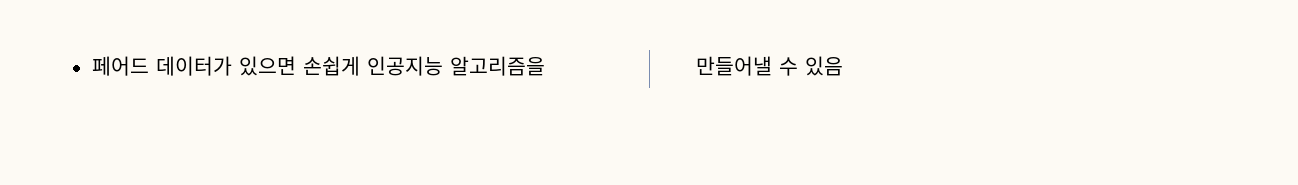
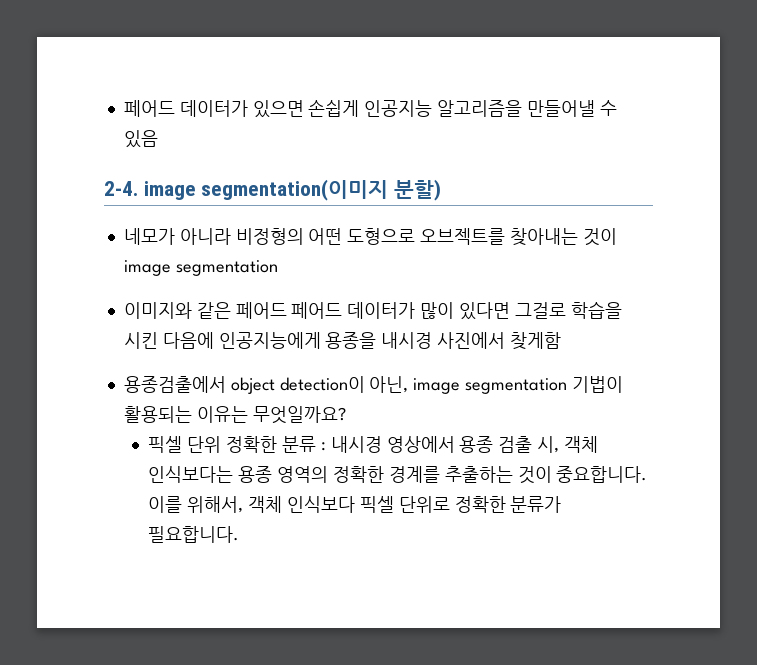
+ 2-4. image segmentation(이미지 분할)
+ 네모가 아니라 비정형의 어떤 도형으로 오브젝트를 찾아내는 것이 image segmentation
+ 이미지와 같은 페어드 페어드 데이터가 많이 있다면 그걸로 학습을 시킨 다음에 인공지능에게 용종을 내시경 사진에서 찾게함
+ 용종검출에서 object detection이 아닌, image segmentation 기법이 활용되는 이유는 무엇일까요?
+ 픽셀 단위 정확한 분류 : 내시경 영상에서 용종 검출 시, 객체 인식보다는 용종 영역의 정확한 경계를 추출하는 것이 중요합니다. 이를 위해서, 객체 인식보다 픽셀 단위로 정확한 분류가 필요합니다.

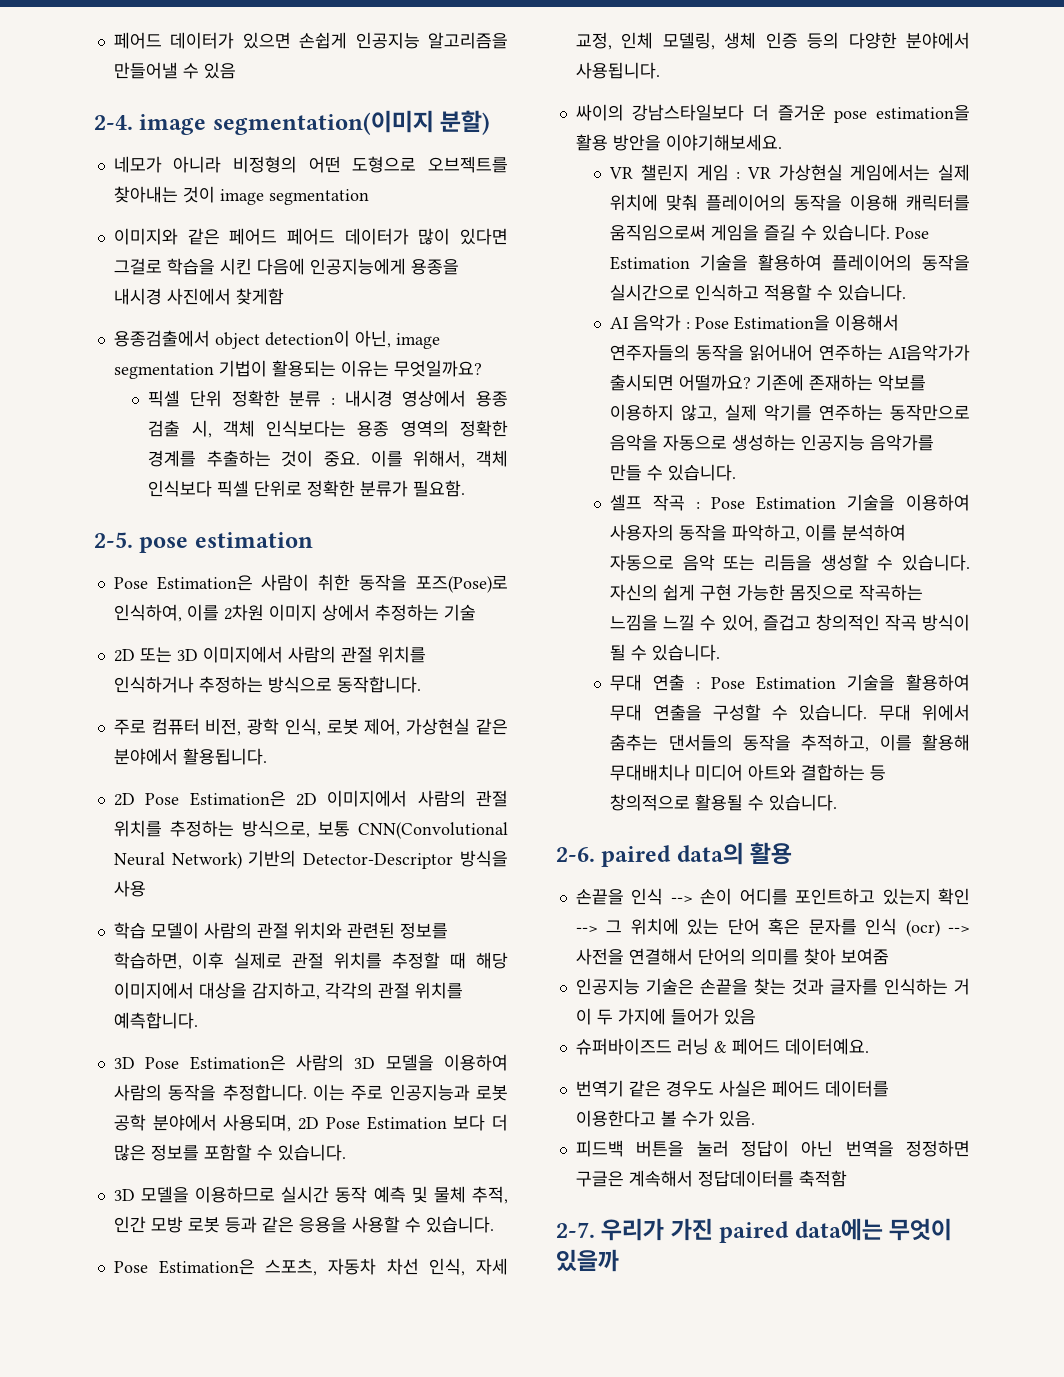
- 픽셀 단위 정확한 분류 : 내시경 영상에서 용종 검출 시, 객체 인식보다는 용종 영역의 정확한 경계를 추출하는 것이 중요합니다.
+ 픽셀 단위 정확한 분류 : 내시경 영상에서 용종 검출 시, 객체 인식보다는 용종 영역의 정확한 경계를 추출하는 것이 중요.
- 이를 위해서, 객체 인식보다 픽셀 단위로 정확한 분류가 필요합니다.
+ 이를 위해서, 객체 인식보다 픽셀 단위로 정확한 분류가 필요함.
+ 2-5. pose estimation
+ Pose Estimation은 사람이 취한 동작을 포즈(Pose)로 인식하여, 이를 2차원 이미지 상에서 추정하는 기술
+ 2D 또는 3D 이미지에서 사람의 관절 위치를 인식하거나 추정하는 방식으로 동작합니다.
+ 주로 컴퓨터 비전, 광학 인식, 로봇 제어, 가상현실 같은 분야에서 활용됩니다.
+ 2D Pose Estimation은 2D 이미지에서 사람의 관절 위치를 추정하는 방식으로, 보통 CNN(Convolutional Neural Network) 기반의 Detector-Descriptor 방식을 사용
+ 학습 모델이 사람의 관절 위치와 관련된 정보를 학습하면, 이후 실제로 관절 위치를 추정할 때 해당 이미지에서 대상을 감지하고, 각각의 관절 위치를 예측합니다.
+ 3D Pose Estimation은 사람의 3D 모델을 이용하여 사람의 동작을 추정합니다. 이는 주로 인공지능과 로봇 공학 분야에서 사용되며, 2D Pose Estimation 보다 더 많은 정보를 포함할 수 있습니다.
+ 3D 모델을 이용하므로 실시간 동작 예측 및 물체 추적, 인간 모방 로봇 등과 같은 응용을 사용할 수 있습니다.
+ Pose Estimation은 스포츠, 자동차 차선 인식, 자세 교정, 인체 모델링, 생체 인증 등의 다양한 분야에서 사용됩니다.
+ 싸이의 강남스타일보다 더 즐거운 pose estimation을 활용 방안을 이야기해보세요.
+ VR 챌린지 게임 : VR 가상현실 게임에서는 실제 위치에 맞춰 플레이어의 동작을 이용해 캐릭터를 움직임으로써 게임을 즐길 수 있습니다. Pose Estimation 기술을 활용하여 플레이어의 동작을 실시간으로 인식하고 적용할 수 있습니다.
+ AI 음악가 : Pose Estimation을 이용해서 연주자들의 동작을 읽어내어 연주하는 AI음악가가 출시되면 어떨까요? 기존에 존재하는 악보를 이용하지 않고, 실제 악기를 연주하는 동작만으로 음악을 자동으로 생성하는 인공지능 음악가를 만들 수 있습니다.
+ 셀프 작곡 : Pose Estimation 기술을 이용하여 사용자의 동작을 파악하고, 이를 분석하여 자동으로 음악 또는 리듬을 생성할 수 있습니다. 자신의 쉽게 구현 가능한 몸짓으로 작곡하는 느낌을 느낄 수 있어, 즐겁고 창의적인 작곡 방식이 될 수 있습니다.
+ 무대 연출 : Pose Estimation 기술을 활용하여 무대 연출을 구성할 수 있습니다. 무대 위에서 춤추는 댄서들의 동작을 추적하고, 이를 활용해 무대배치나 미디어 아트와 결합하는 등 창의적으로 활용될 수 있습니다.
+ 2-6. paired data의 활용
+ 손끝을 인식 --> 손이 어디를 포인트하고 있는지 확인 --> 그 위치에 있는 단어 혹은 문자를 인식 (ocr) --> 사전을 연결해서 단어의 의미를 찾아 보여줌
+ 인공지능 기술은 손끝을 찾는 것과 글자를 인식하는 거 이 두 가지에 들어가 있음
+ 슈퍼바이즈드 러닝 & 페어드 데이터예요.
+ 번역기 같은 경우도 사실은 페어드 데이터를 이용한다고 볼 수가 있음.
+ 피드백 버튼을 눌러 정답이 아닌 번역을 정정하면 구글은 계속해서 정답데이터를 축적함
+ 2-7. 우리가 가진 paired data에는 무엇이 있을까

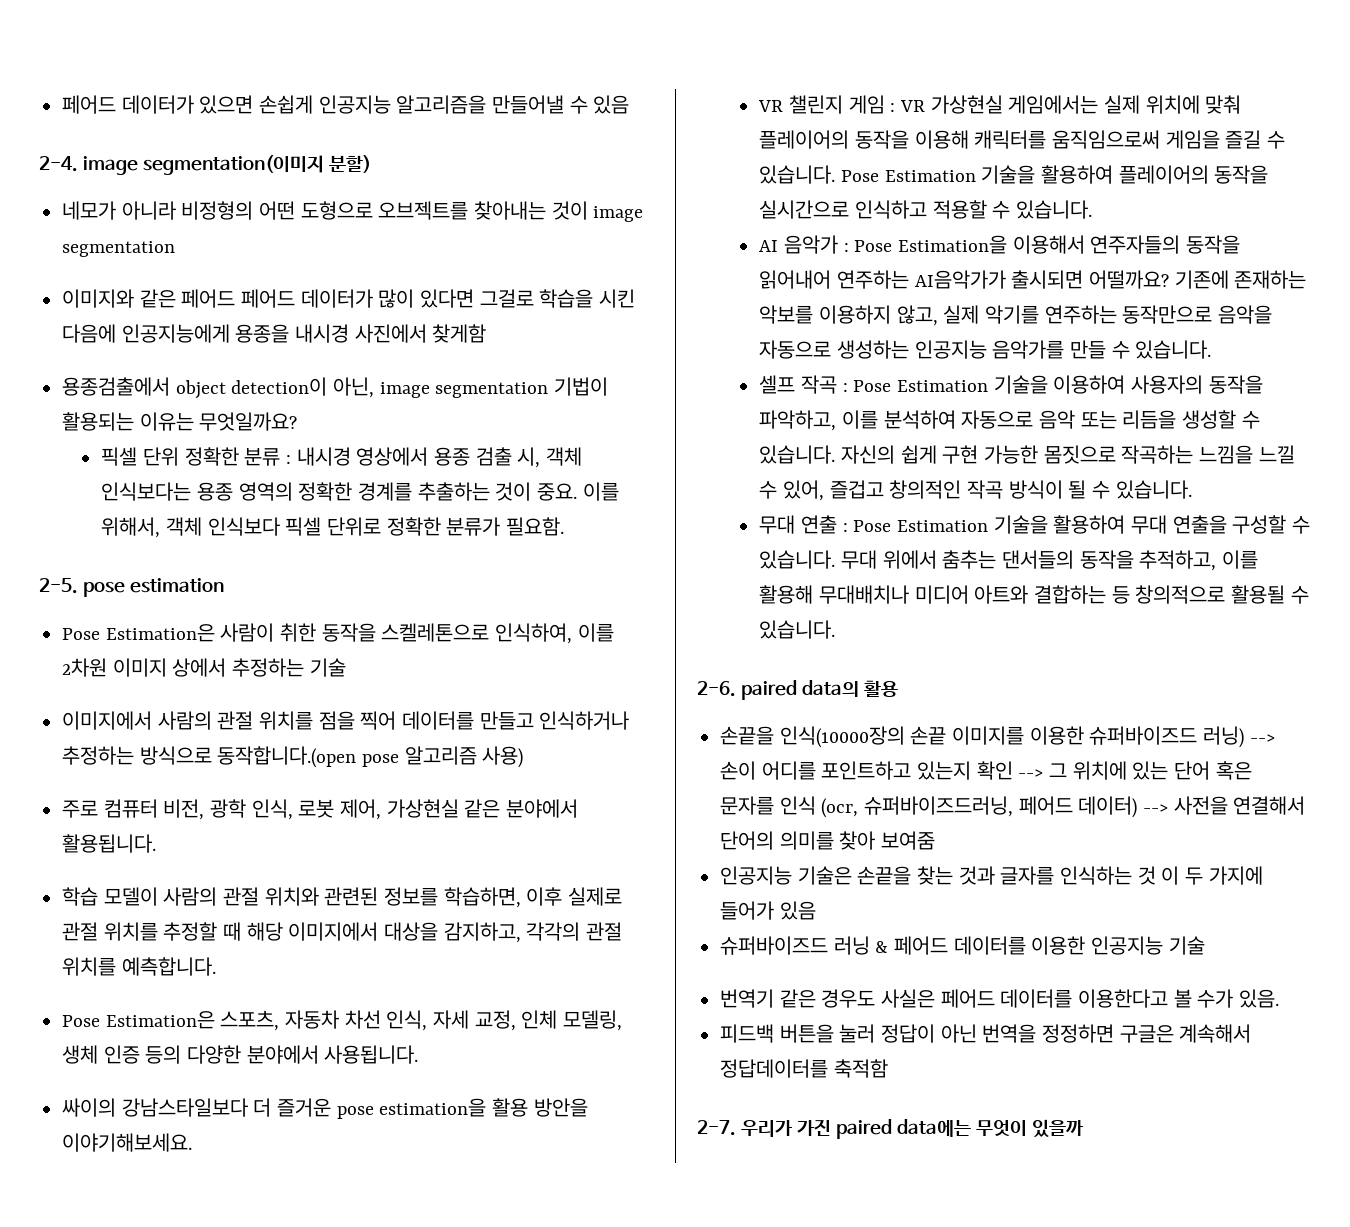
- Pose Estimation은 사람이 취한 동작을 포즈(Pose)로 인식하여, 이를 2차원 이미지 상에서 추정하는 기술
+ Pose Estimation은 사람이 취한 동작을 스켈레톤으로 인식하여, 이를 2차원 이미지 상에서 추정하는 기술
- 2D 또는 3D 이미지에서 사람의 관절 위치를 인식하거나 추정하는 방식으로 동작합니다.
+ 이미지에서 사람의 관절 위치를 점을 찍어 데이터를 만들고 인식하거나 추정하는 방식으로 동작합니다.(open pose 알고리즘 사용)
- 2D Pose Estimation은 2D 이미지에서 사람의 관절 위치를 추정하는 방식으로, 보통 CNN(Convolutional Neural Network) 기반의 Detector-Descriptor 방식을 사용
- 3D Pose Estimation은 사람의 3D 모델을 이용하여 사람의 동작을 추정합니다. 이는 주로 인공지능과 로봇 공학 분야에서 사용되며, 2D Pose Estimation 보다 더 많은 정보를 포함할 수 있습니다.
- 3D 모델을 이용하므로 실시간 동작 예측 및 물체 추적, 인간 모방 로봇 등과 같은 응용을 사용할 수 있습니다.
- 손끝을 인식 --> 손이 어디를 포인트하고 있는지 확인 --> 그 위치에 있는 단어 혹은 문자를 인식 (ocr) --> 사전을 연결해서 단어의 의미를 찾아 보여줌
+ 손끝을 인식(10000장의 손끝 이미지를 이용한 슈퍼바이즈드 러닝) --> 손이 어디를 포인트하고 있는지 확인 --> 그 위치에 있는 단어 혹은 문자를 인식 (ocr, 슈퍼바이즈드러닝, 페어드 데이터) --> 사전을 연결해서 단어의 의미를 찾아 보여줌
- 인공지능 기술은 손끝을 찾는 것과 글자를 인식하는 거 이 두 가지에 들어가 있음
+ 인공지능 기술은 손끝을 찾는 것과 글자를 인식하는 것 이 두 가지에 들어가 있음
- 슈퍼바이즈드 러닝 & 페어드 데이터예요.
+ 슈퍼바이즈드 러닝 & 페어드 데이터를 이용한 인공지능 기술

